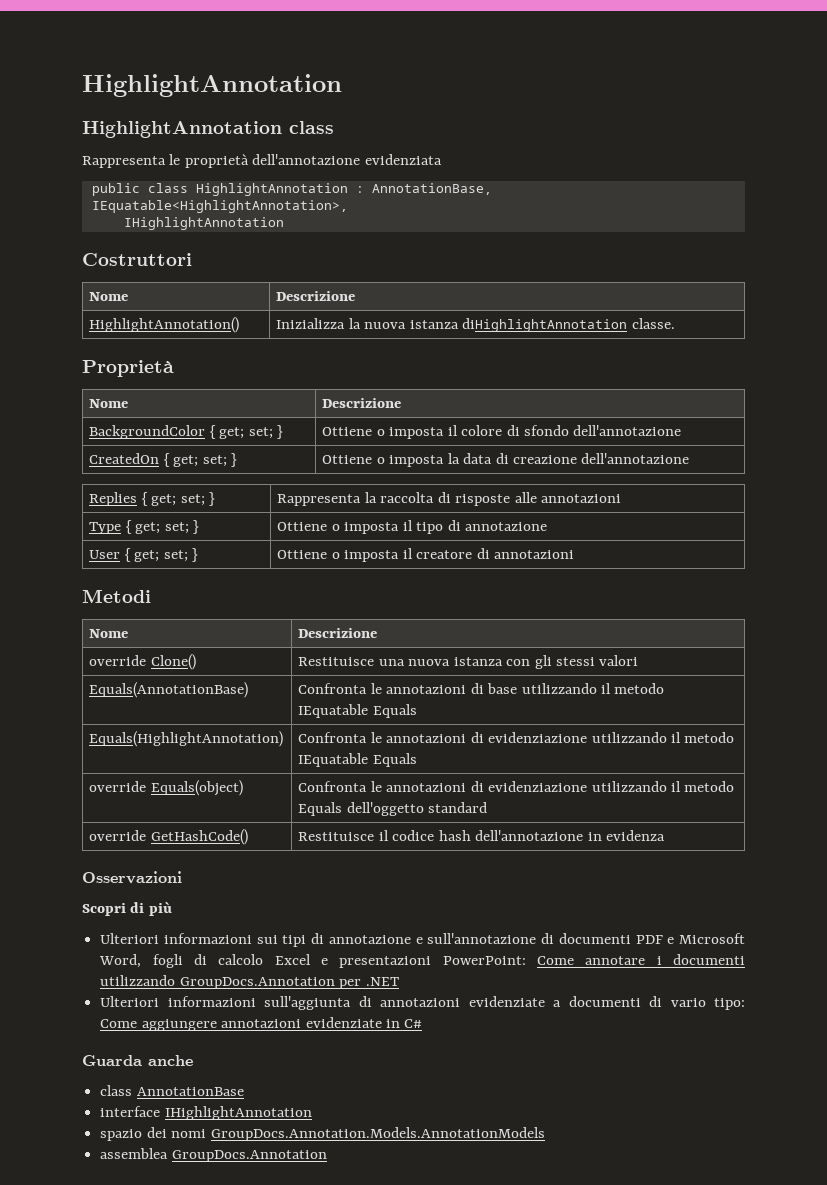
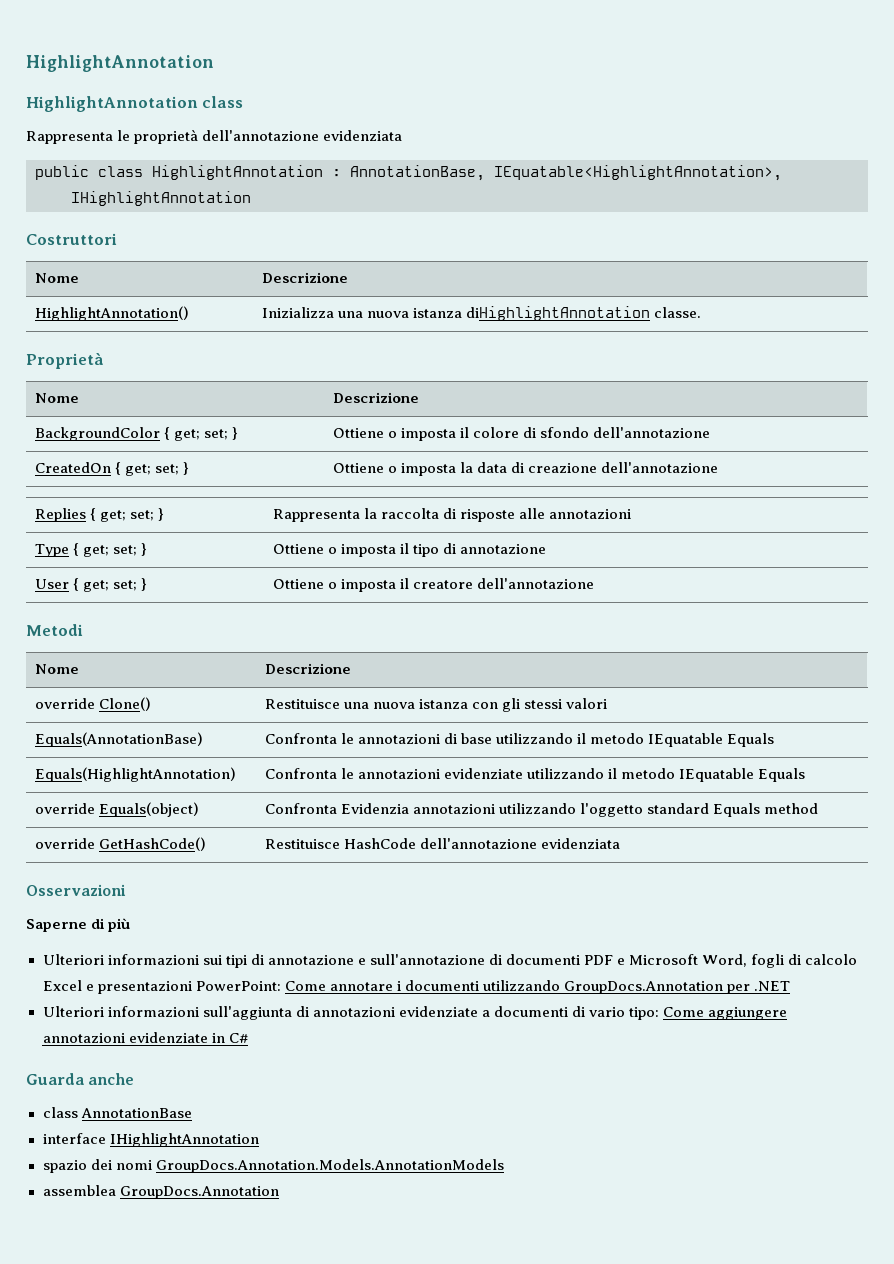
- HighlightAnnotation() | Inizializza la nuova istanza diHighlightAnnotation classe.
+ HighlightAnnotation() | Inizializza una nuova istanza diHighlightAnnotation classe.
- User { get; set; } | Ottiene o imposta il creatore di annotazioni
+ User { get; set; } | Ottiene o imposta il creatore dell'annotazione
- Equals(HighlightAnnotation) | Confronta le annotazioni di evidenziazione utilizzando il metodo IEquatable Equals
+ Equals(HighlightAnnotation) | Confronta le annotazioni evidenziate utilizzando il metodo IEquatable Equals
- override Equals(object) | Confronta le annotazioni di evidenziazione utilizzando il metodo Equals dell'oggetto standard
- override GetHashCode() | Restituisce il codice hash dell'annotazione in evidenza
+ override Equals(object) | Confronta Evidenzia annotazioni utilizzando l'oggetto standard Equals method
+ override GetHashCode() | Restituisce HashCode dell'annotazione evidenziata
- Scopri di più
+ Saperne di più

